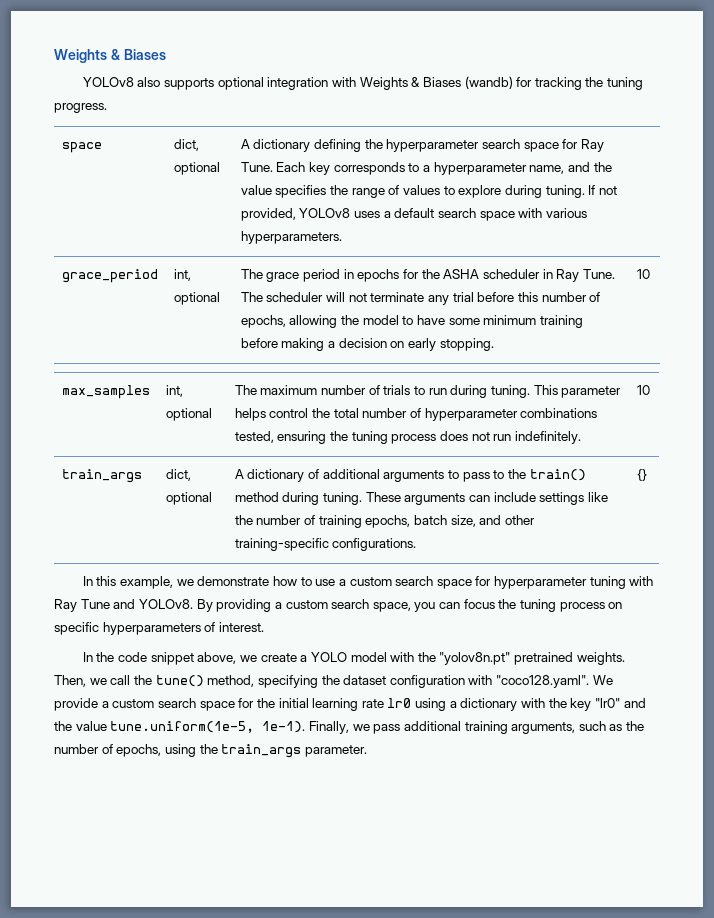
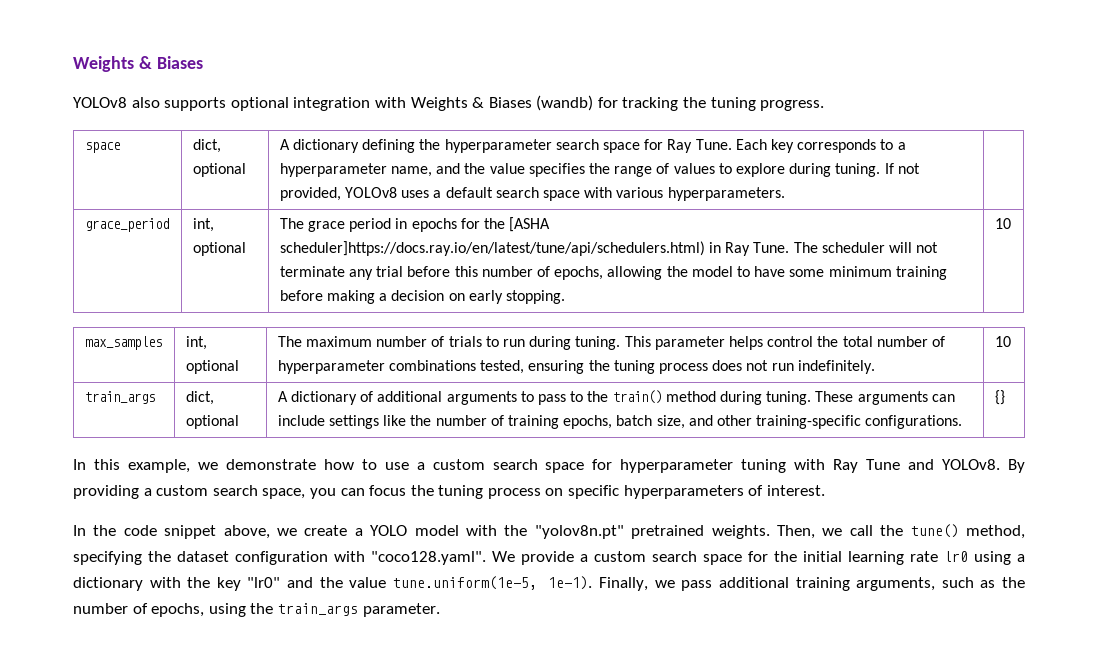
- The grace period in epochs for the ASHA scheduler in Ray Tune.
+ The grace period in epochs for the [ASHA scheduler]https://docs.ray.io/en/latest/tune/api/schedulers.html) in Ray Tune.

